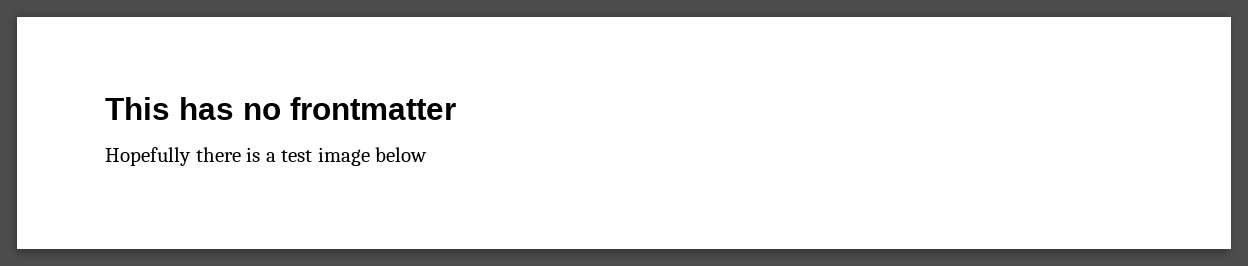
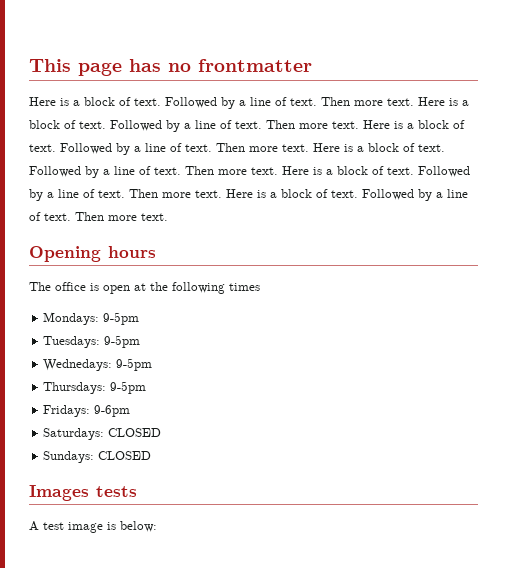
- This has no frontmatter
+ This page has no frontmatter
- Hopefully there is a test image below
+ Here is a block of text. Followed by a line of text. Then more text. Here is a block of text. Followed by a line of text. Then more text. Here is a block of text. Followed by a line of text. Then more text. Here is a block of text. Followed by a line of text. Then more text. Here is a block of text. Followed by a line of text. Then more text. Here is a block of text. Followed by a line of text. Then more text.
+ Opening hours
+ The office is open at the following times
+ Mondays: 9-5pm
+ Tuesdays: 9-5pm
+ Wednedays: 9-5pm
+ Thursdays: 9-5pm
+ Fridays: 9-6pm
+ Saturdays: CLOSED
+ Sundays: CLOSED
+ Images tests
+ A test image is below:

